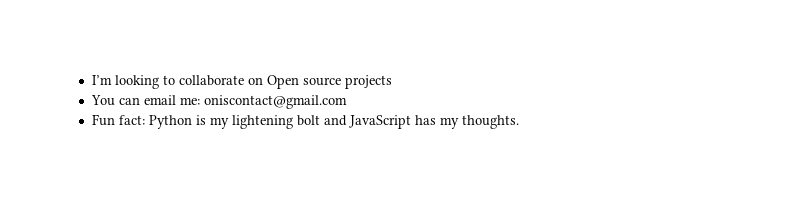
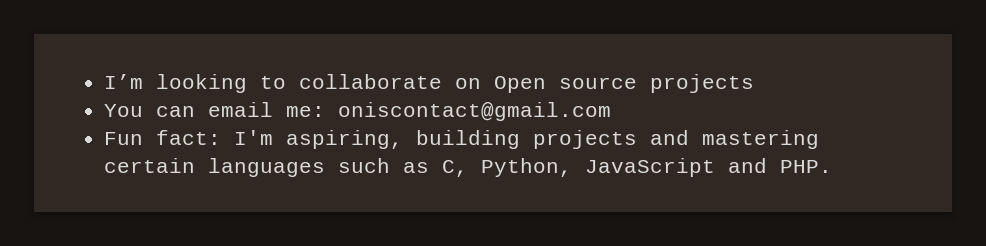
- Fun fact: Python is my lightening bolt and JavaScript has my thoughts.
+ Fun fact: I'm aspiring, building projects and mastering certain languages such as C, Python, JavaScript and PHP.

